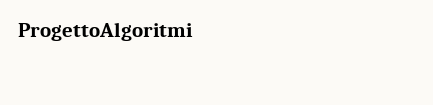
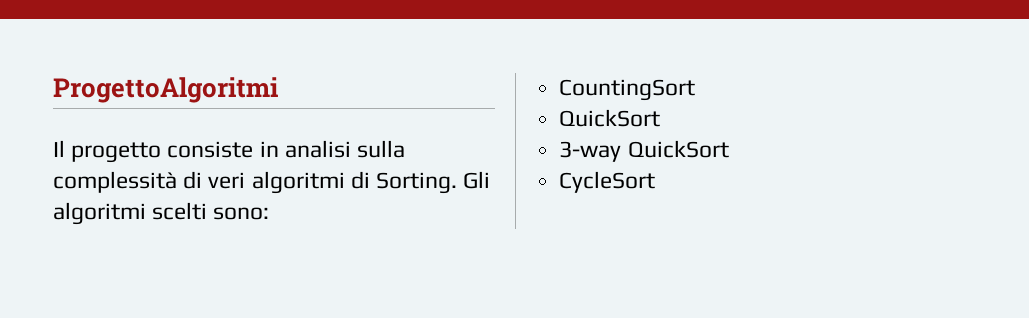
+ Il progetto consiste in analisi sulla complessità di veri algoritmi di Sorting. Gli algoritmi scelti sono:
+ CountingSort
+ QuickSort
+ 3-way QuickSort
+ CycleSort

